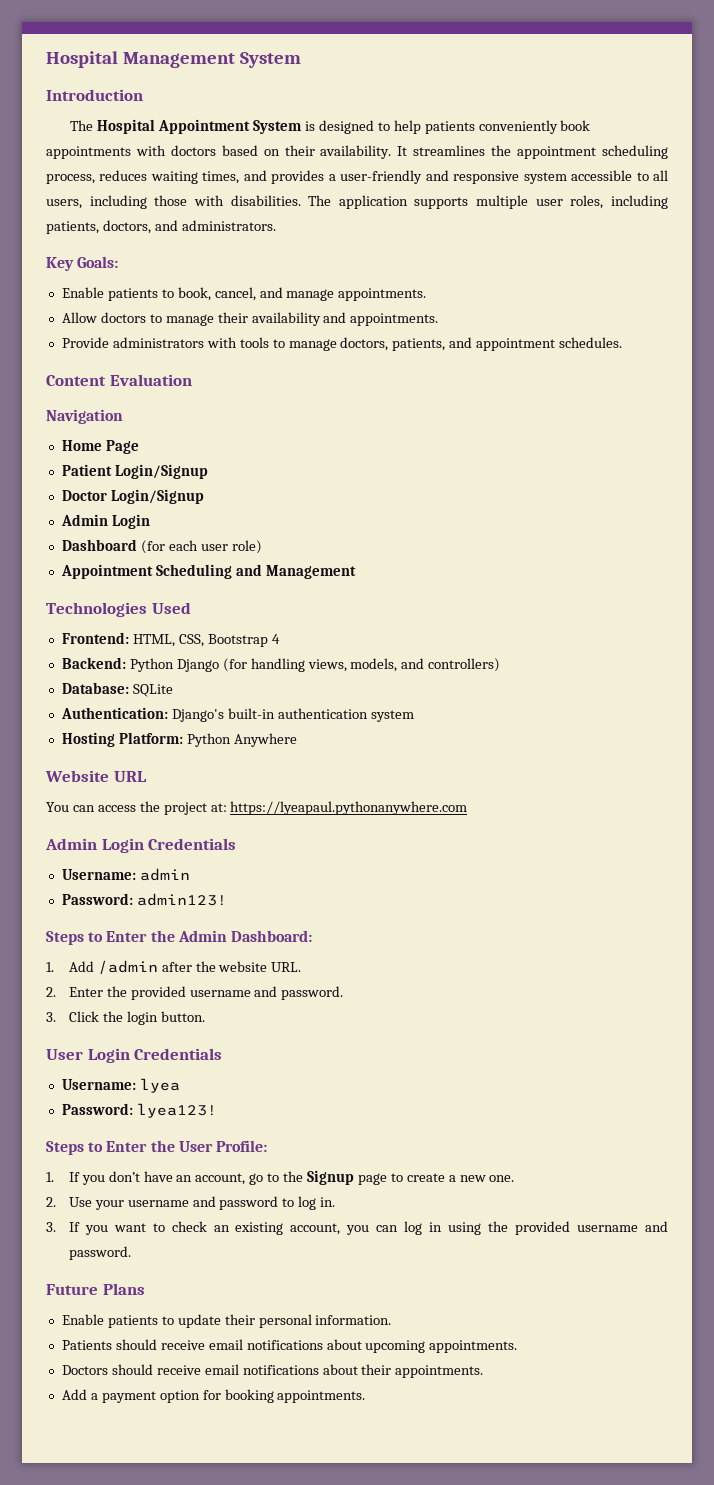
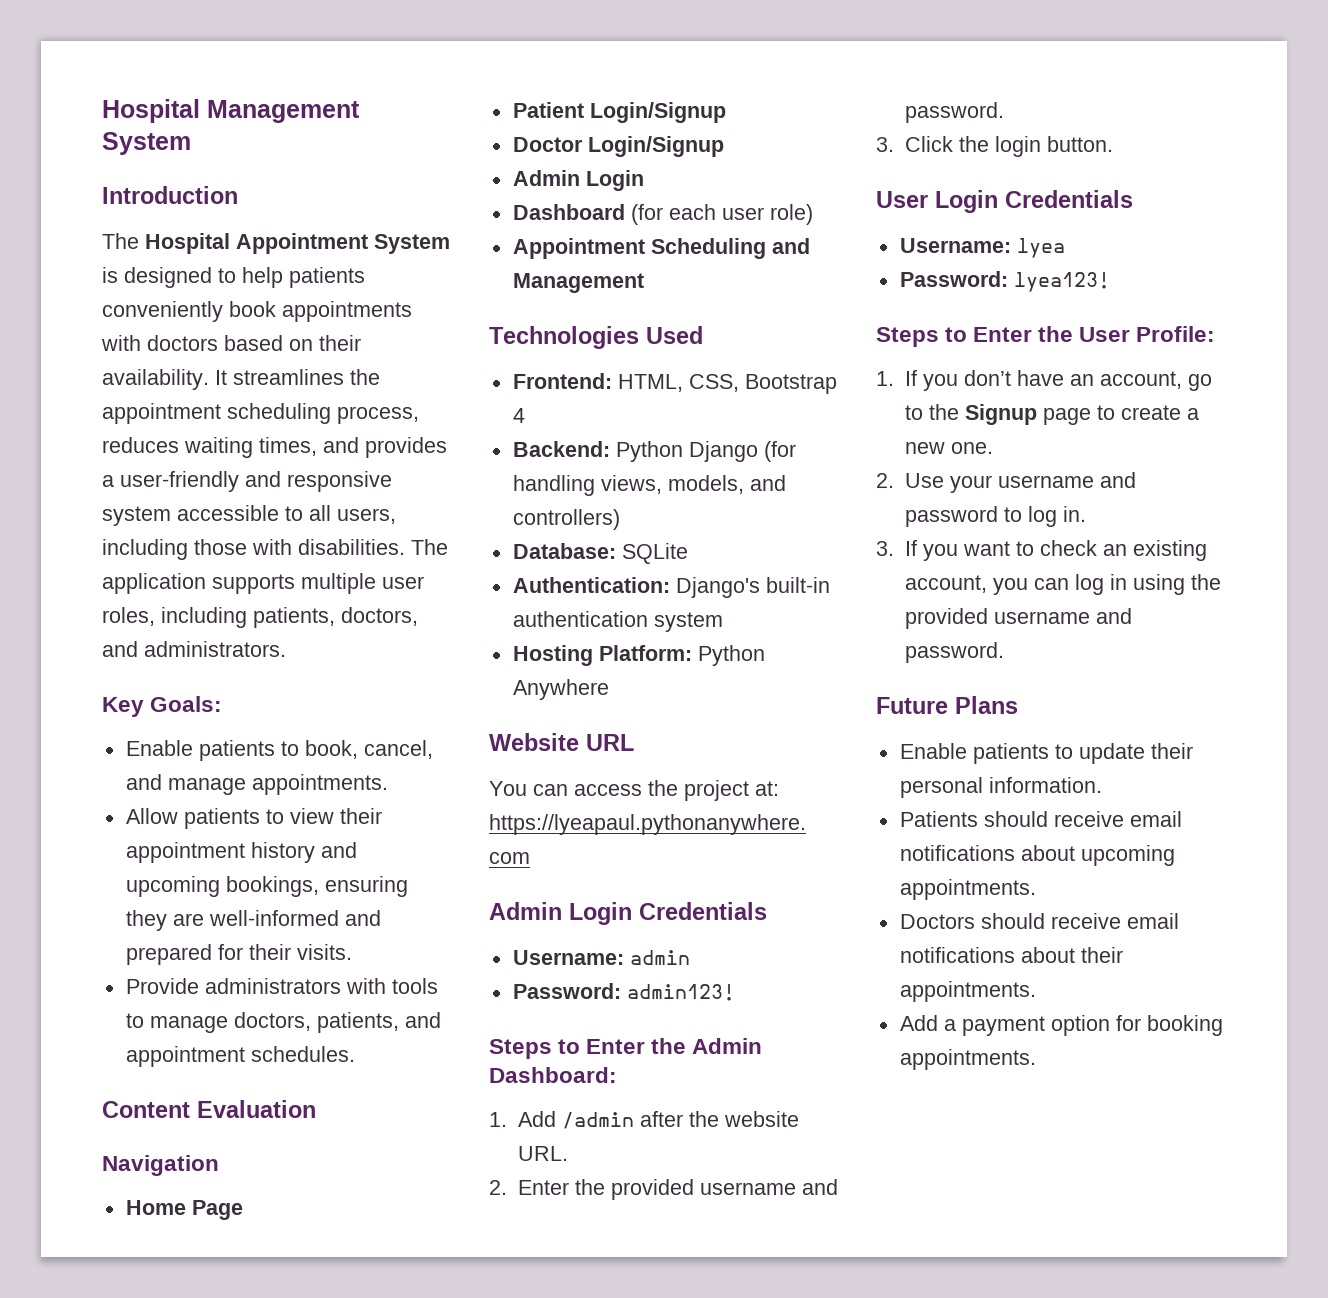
- Allow doctors to manage their availability and appointments.
+ Allow patients to view their appointment history and upcoming bookings, ensuring they are well-informed and prepared for their visits.

